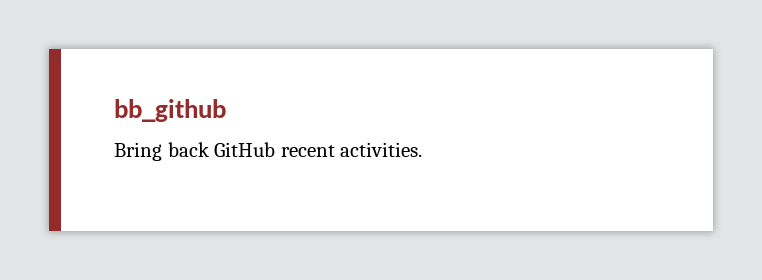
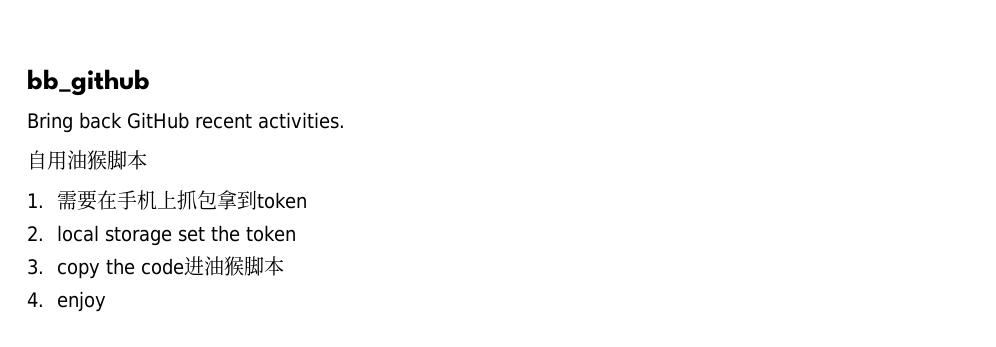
+ 自用油猴脚本
+ 1.需要在手机上抓包拿到token
+ 2. local storage set the token
+ 3. copy the code进油猴脚本
+ 4. enjoy

